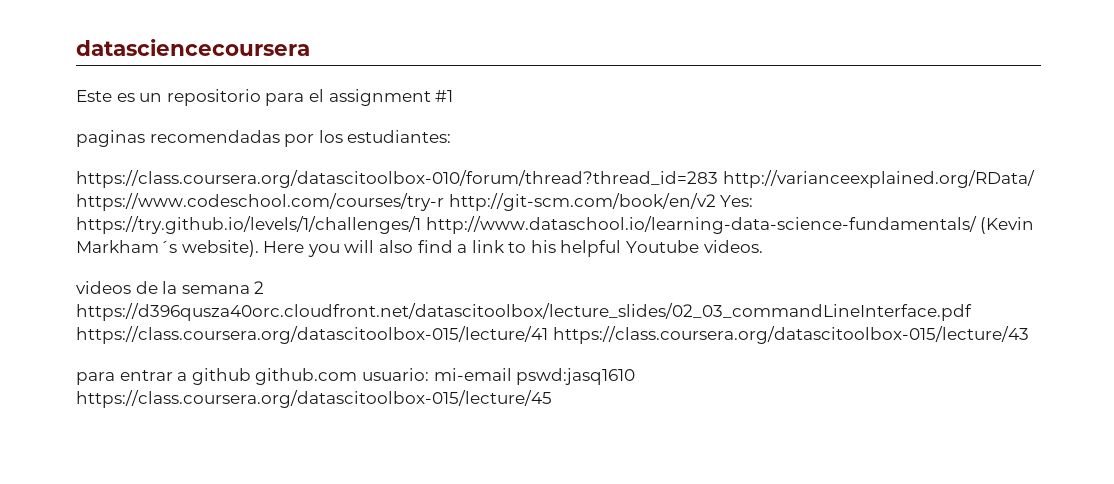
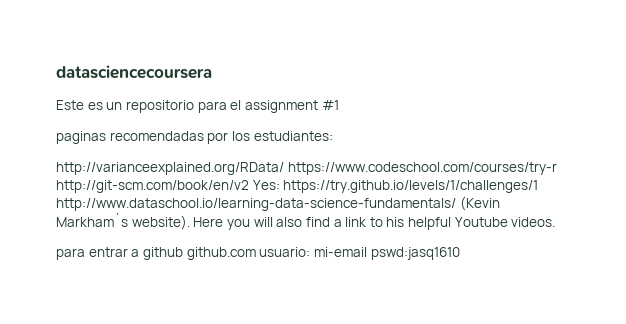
- https://class.coursera.org/datascitoolbox-010/forum/thread?thread_id=283 http://varianceexplained.org/RData/ https://www.codeschool.com/courses/try-r http://git-scm.com/book/en/v2 Yes: https://try.github.io/levels/1/challenges/1 http://www.dataschool.io/learning-data-science-fundamentals/ (Kevin Markham´s website).
+ http://varianceexplained.org/RData/ https://www.codeschool.com/courses/try-r http://git-scm.com/book/en/v2 Yes: https://try.github.io/levels/1/challenges/1 http://www.dataschool.io/learning-data-science-fundamentals/ (Kevin Markham´s website).
- videos de la semana 2 https://d396qusza40orc.cloudfront.net/datascitoolbox/lecture_slides/02_03_commandLineInterface.pdf https://class.coursera.org/datascitoolbox-015/lecture/41 https://class.coursera.org/datascitoolbox-015/lecture/43
- para entrar a github github.com usuario: mi-email pswd:jasq1610 https://class.coursera.org/datascitoolbox-015/lecture/45
+ para entrar a github github.com usuario: mi-email pswd:jasq1610

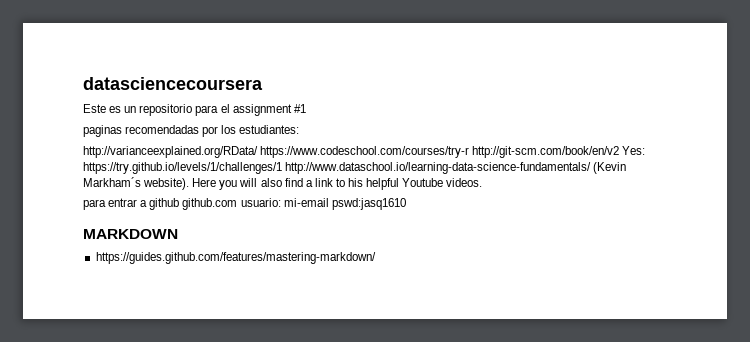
+ MARKDOWN
+ https://guides.github.com/features/mastering-markdown/

